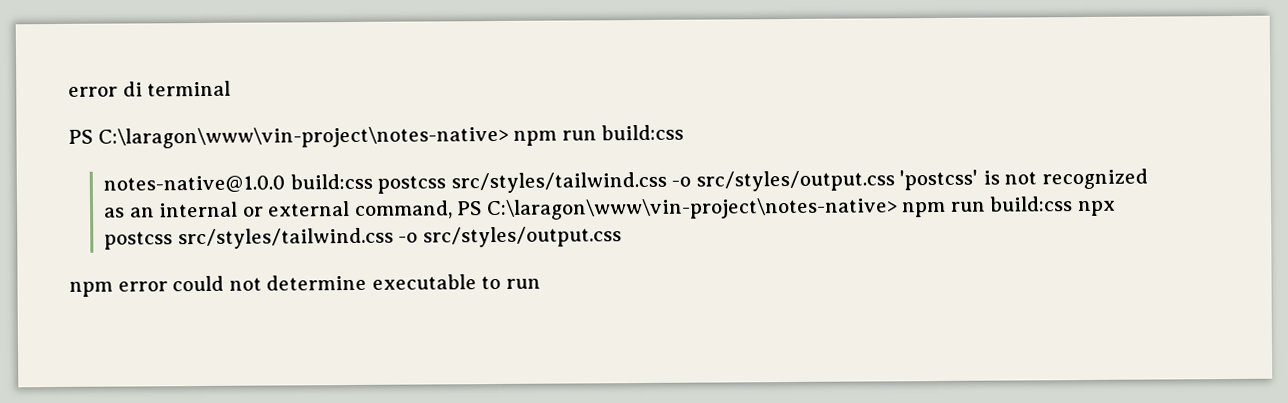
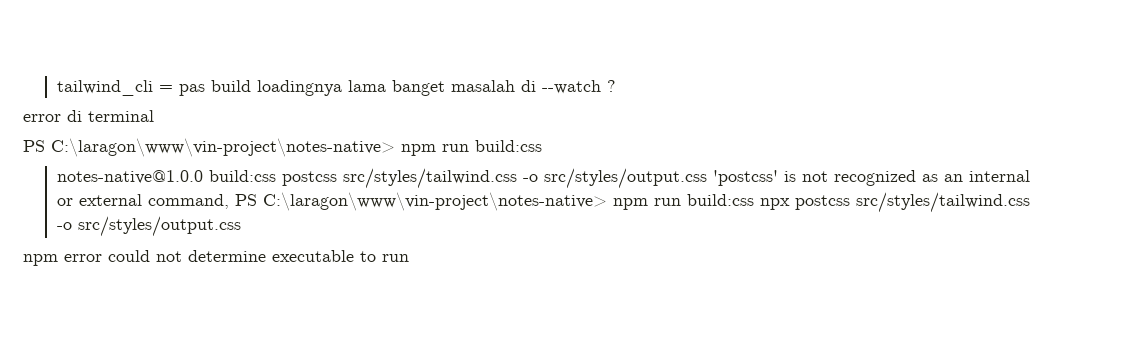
+ tailwind_cli = pas build loadingnya lama banget masalah di --watch ?

